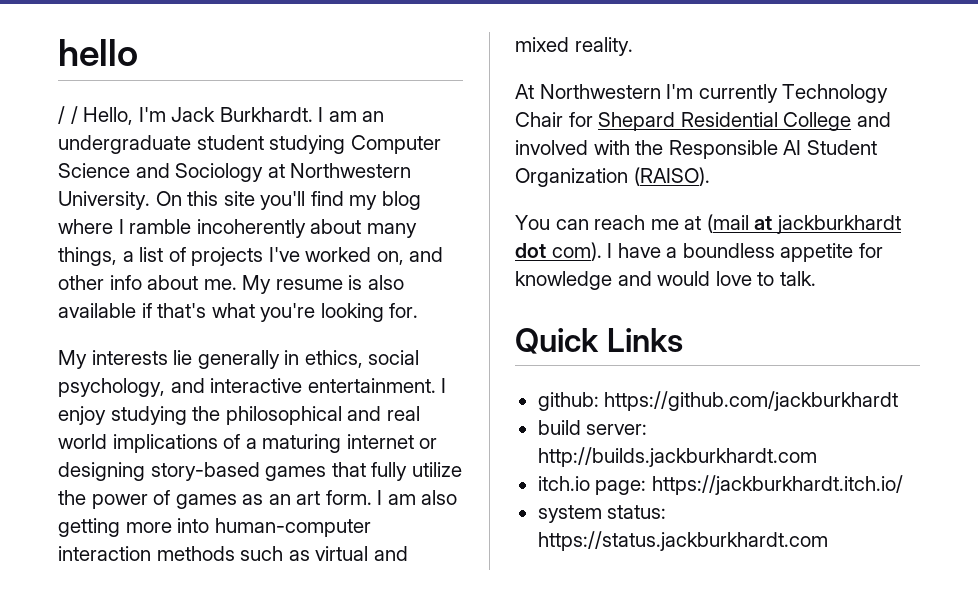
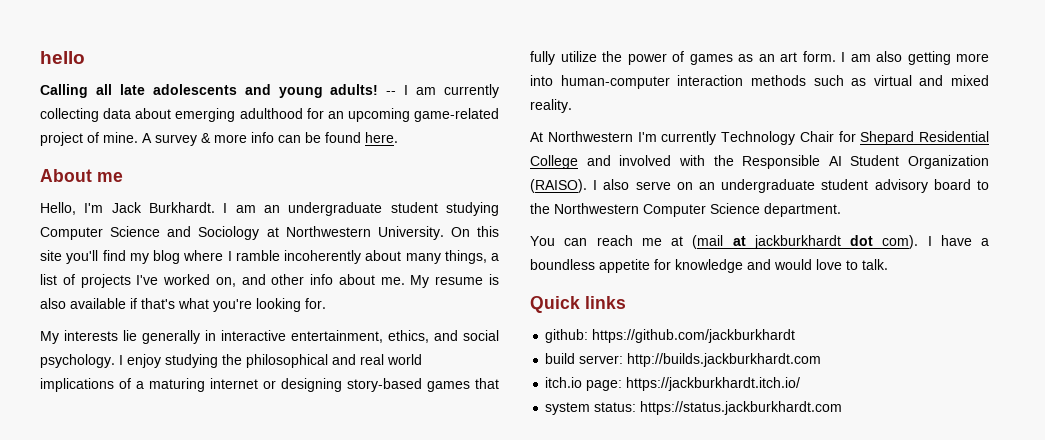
- / / Hello, I'm Jack Burkhardt.
+ Calling all late adolescents and young adults! -- I am currently collecting data about emerging adulthood for an upcoming game-related project of mine. A survey & more info can be found here.
+ About me
+ Hello, I'm Jack Burkhardt.
- My interests lie generally in ethics, social psychology, and interactive entertainment.
+ My interests lie generally in interactive entertainment, ethics, and social psychology.
+ I also serve on an undergraduate student advisory board to the Northwestern Computer Science department.
- Quick Links
+ Quick links

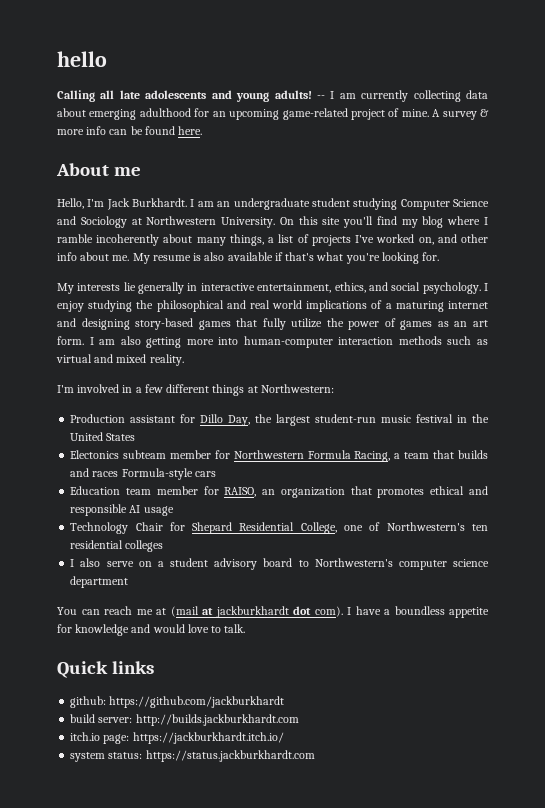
- I enjoy studying the philosophical and real world implications of a maturing internet or designing story-based games that fully utilize the power of games as an art form.
+ I enjoy studying the philosophical and real world implications of a maturing internet and designing story-based games that fully utilize the power of games as an art form.
- At Northwestern I'm currently Technology Chair for Shepard Residential College and involved with the Responsible AI Student Organization (RAISO). I also serve on an undergraduate student advisory board to the Northwestern Computer Science department.
+ I'm involved in a few different things at Northwestern:
+ Production assistant for Dillo Day, the largest student-run music festival in the United States
+ Electonics subteam member for Northwestern Formula Racing, a team that builds and races Formula-style cars
+ Education team member for RAISO, an organization that promotes ethical and responsible AI usage
+ Technology Chair for Shepard Residential College, one of Northwestern's ten residential colleges
+ I also serve on a student advisory board to Northwestern's computer science department

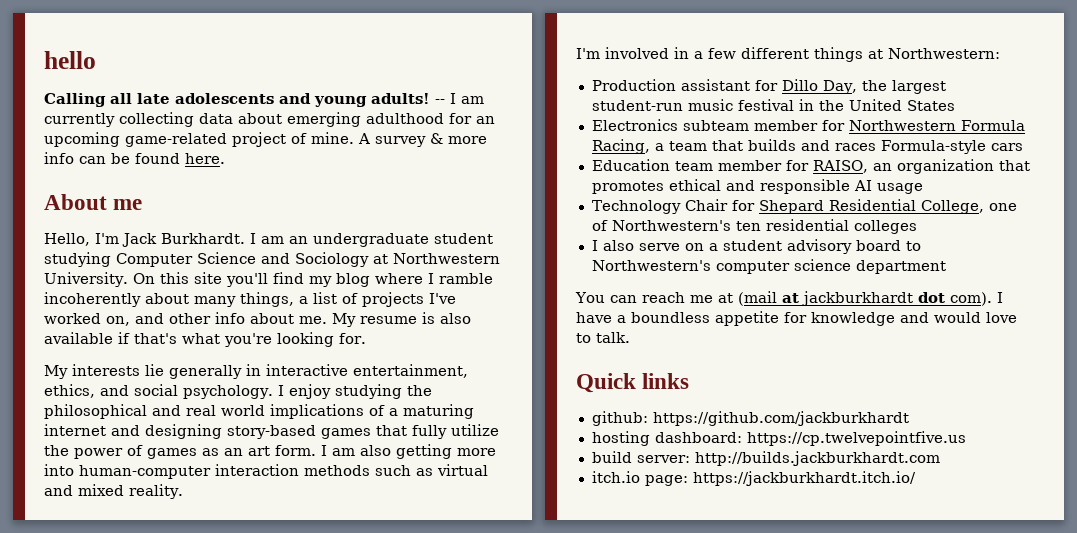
- Electonics subteam member for Northwestern Formula Racing, a team that builds and races Formula-style cars
+ Electronics subteam member for Northwestern Formula Racing, a team that builds and races Formula-style cars
+ hosting dashboard: https://cp.twelvepointfive.us
- system status: https://status.jackburkhardt.com

